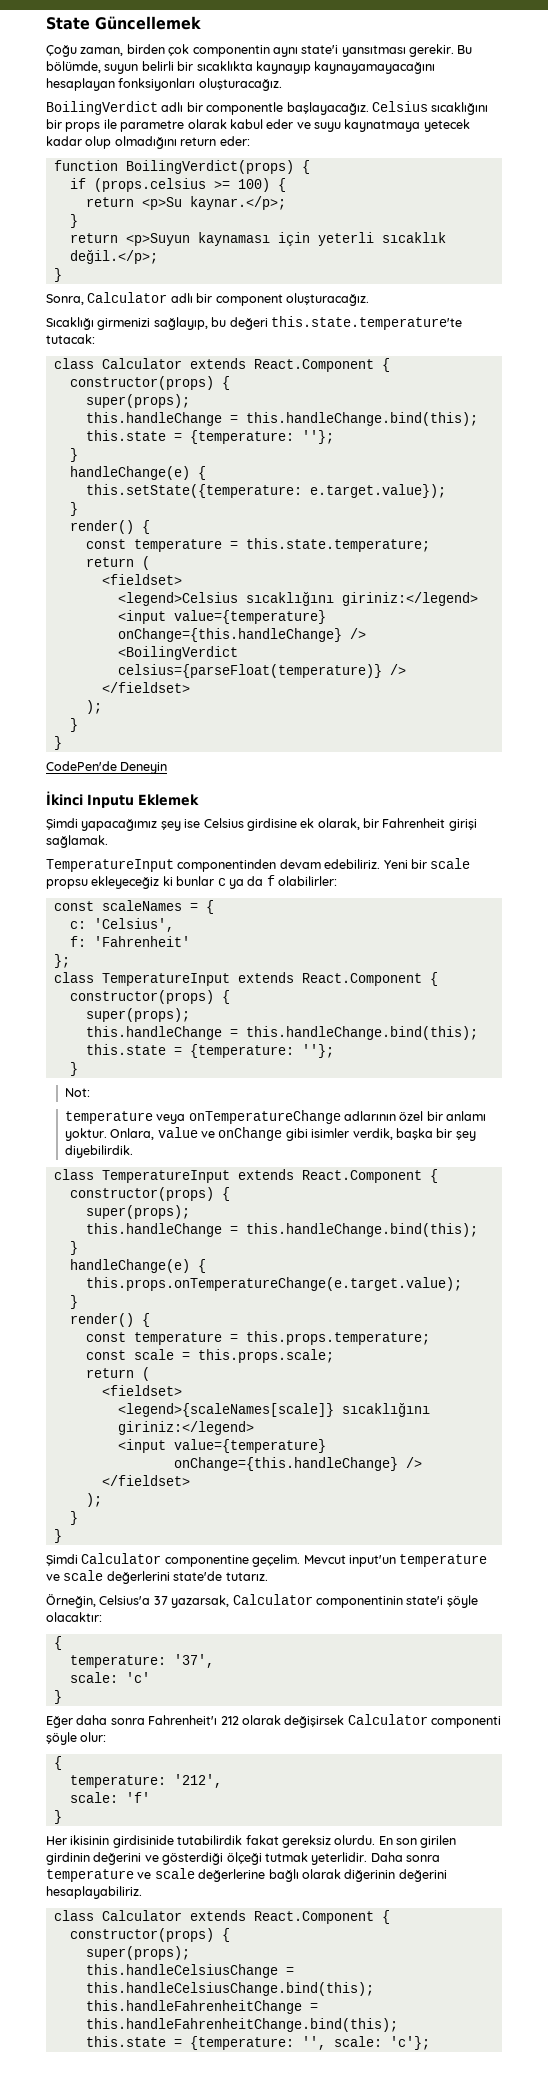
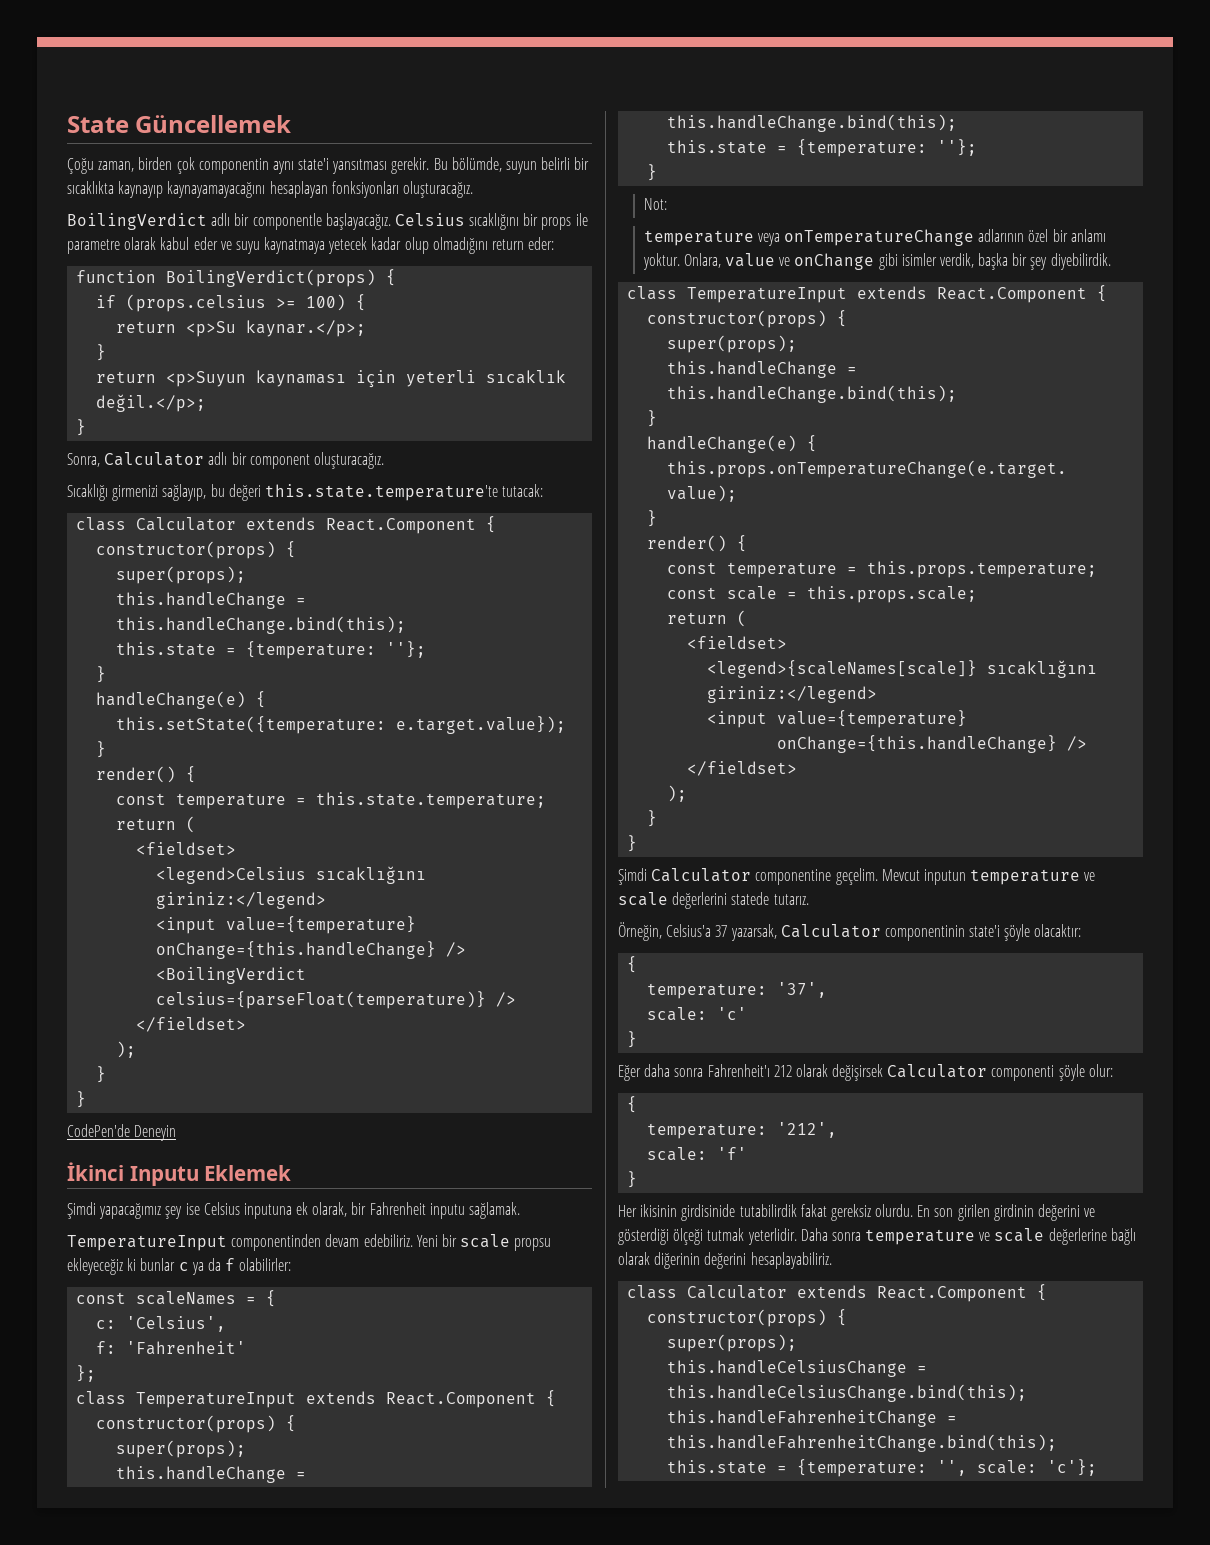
- Şimdi yapacağımız şey ise Celsius girdisine ek olarak, bir Fahrenheit girişi sağlamak.
+ Şimdi yapacağımız şey ise Celsius inputuna ek olarak, bir Fahrenheit inputu sağlamak.
- Mevcut input'un temperature ve scale değerlerini state'de tutarız.
+ Mevcut inputun temperature ve scale değerlerini statede tutarız.

